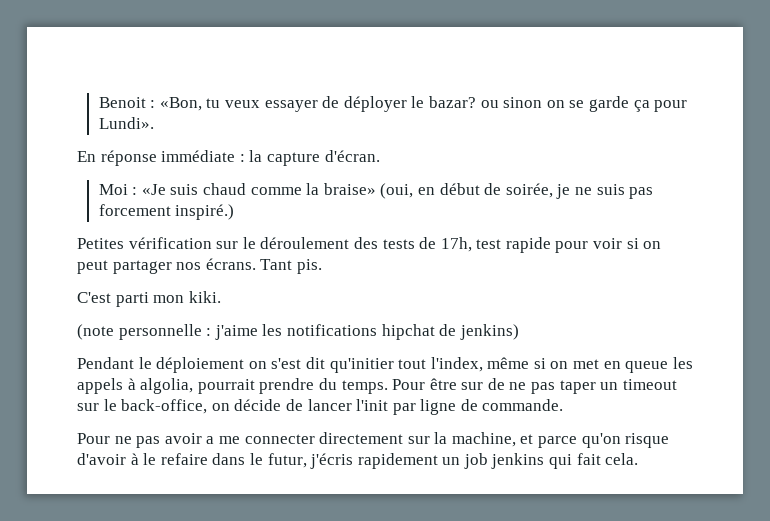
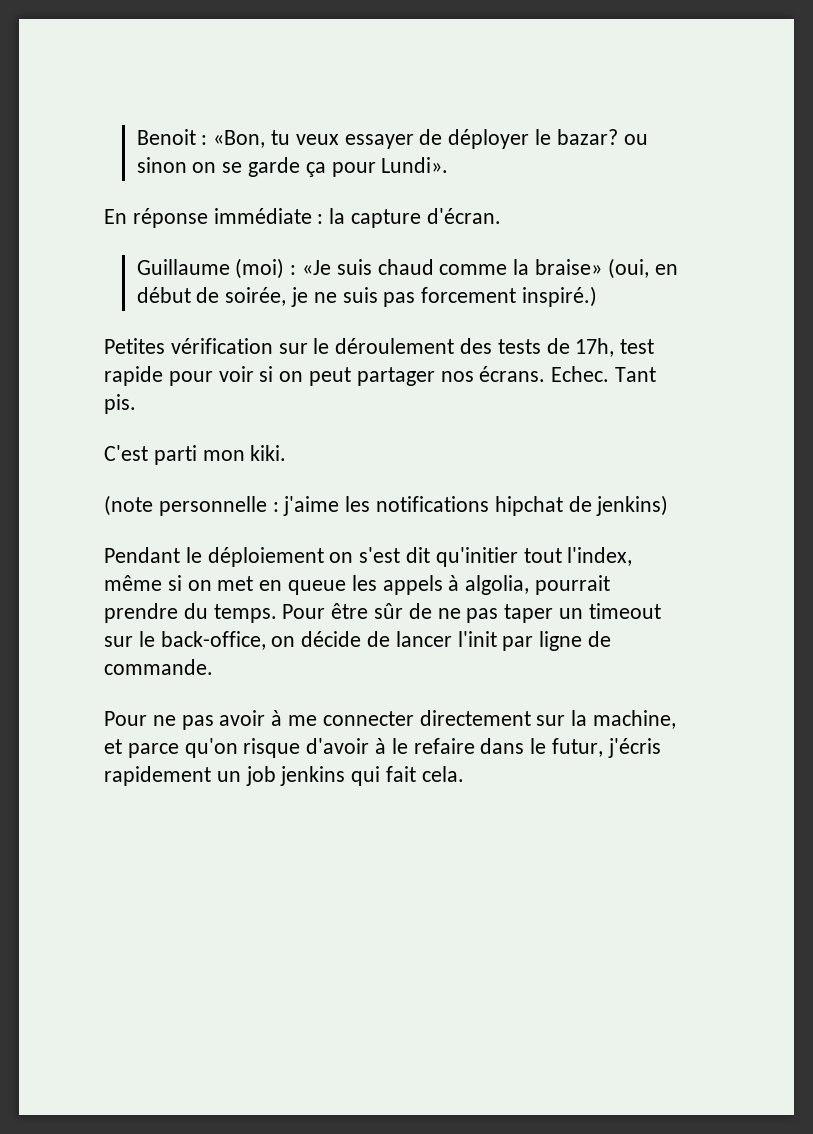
- Moi : «Je suis chaud comme la braise» (oui, en début de soirée, je ne suis pas forcement inspiré.)
+ Guillaume (moi) : «Je suis chaud comme la braise» (oui, en début de soirée, je ne suis pas forcement inspiré.)
+ Echec.
- Pour être sur de ne pas taper un timeout sur le back-office, on décide de lancer l'init par ligne de commande.
+ Pour être sûr de ne pas taper un timeout sur le back-office, on décide de lancer l'init par ligne de commande.
- Pour ne pas avoir a me connecter directement sur la machine, et parce qu'on risque d'avoir à le refaire dans le futur, j'écris rapidement un job jenkins qui fait cela.
+ Pour ne pas avoir à me connecter directement sur la machine, et parce qu'on risque d'avoir à le refaire dans le futur, j'écris rapidement un job jenkins qui fait cela.

